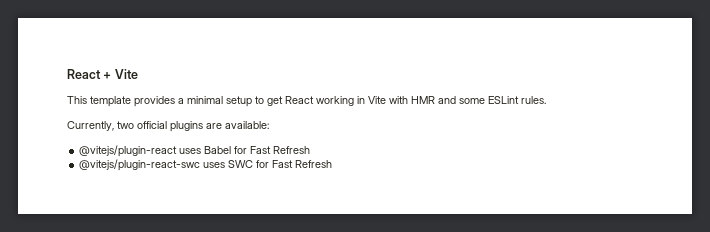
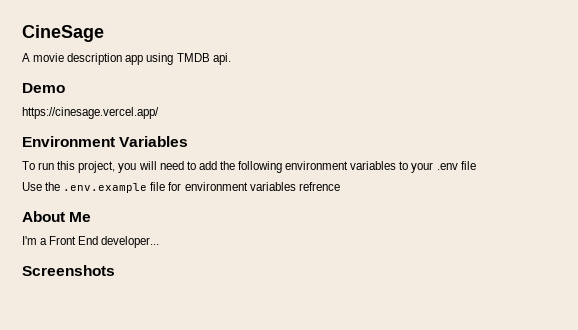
- React + Vite
- This template provides a minimal setup to get React working in Vite with HMR and some ESLint rules.
- Currently, two official plugins are available:
- @vitejs/plugin-react uses Babel for Fast Refresh
- @vitejs/plugin-react-swc uses SWC for Fast Refresh
+ CineSage
+ A movie description app using TMDB api.
+ Demo
+ https://cinesage.vercel.app/
+ Environment Variables
+ To run this project, you will need to add the following environment variables to your .env file
+ Use the .env.example file for environment variables refrence
+ About Me
+ I'm a Front End developer...
+ Screenshots

